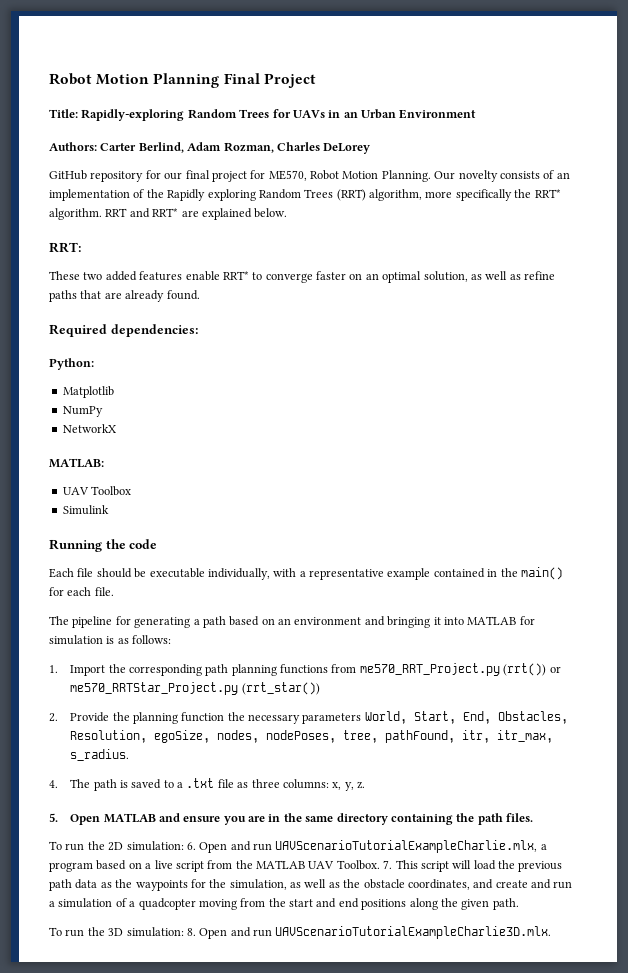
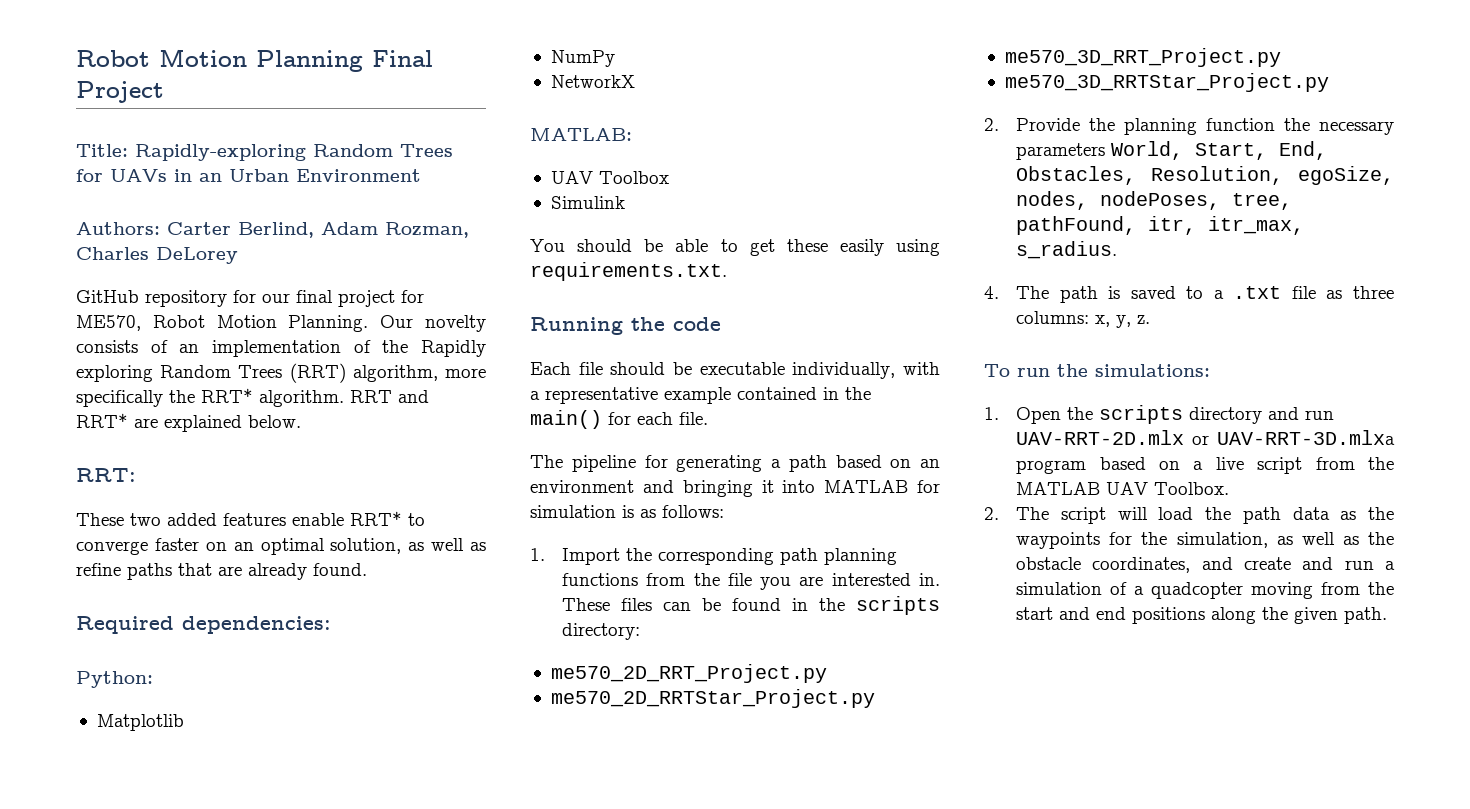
+ You should be able to get these easily using requirements.txt.
- 1. Import the corresponding path planning functions from me570_RRT_Project.py (rrt()) or me570_RRTStar_Project.py (rrt_star())
+ 1. Import the corresponding path planning functions from the file you are interested in. These files can be found in the scripts directory:
+ me570_2D_RRT_Project.py
+ me570_2D_RRTStar_Project.py
+ me570_3D_RRT_Project.py
+ me570_3D_RRTStar_Project.py
- 5. Open MATLAB and ensure you are in the same directory containing the path files.
- To run the 2D simulation: 6. Open and run UAVScenarioTutorialExampleCharlie.mlx, a program based on a live script from the MATLAB UAV Toolbox. 7. This script will load the previous path data as the waypoints for the simulation, as well as the obstacle coordinates, and create and run a simulation of a quadcopter moving from the start and end positions along the given path.
+ To run the simulations:
+ 1. Open the scripts directory and run UAV-RRT-2D.mlx or UAV-RRT-3D.mlxa program based on a live script from the MATLAB UAV Toolbox.
+ 2. The script will load the path data as the waypoints for the simulation, as well as the obstacle coordinates, and create and run a simulation of a quadcopter moving from the start and end positions along the given path.
- To run the 3D simulation: 8. Open and run UAVScenarioTutorialExampleCharlie3D.mlx.

